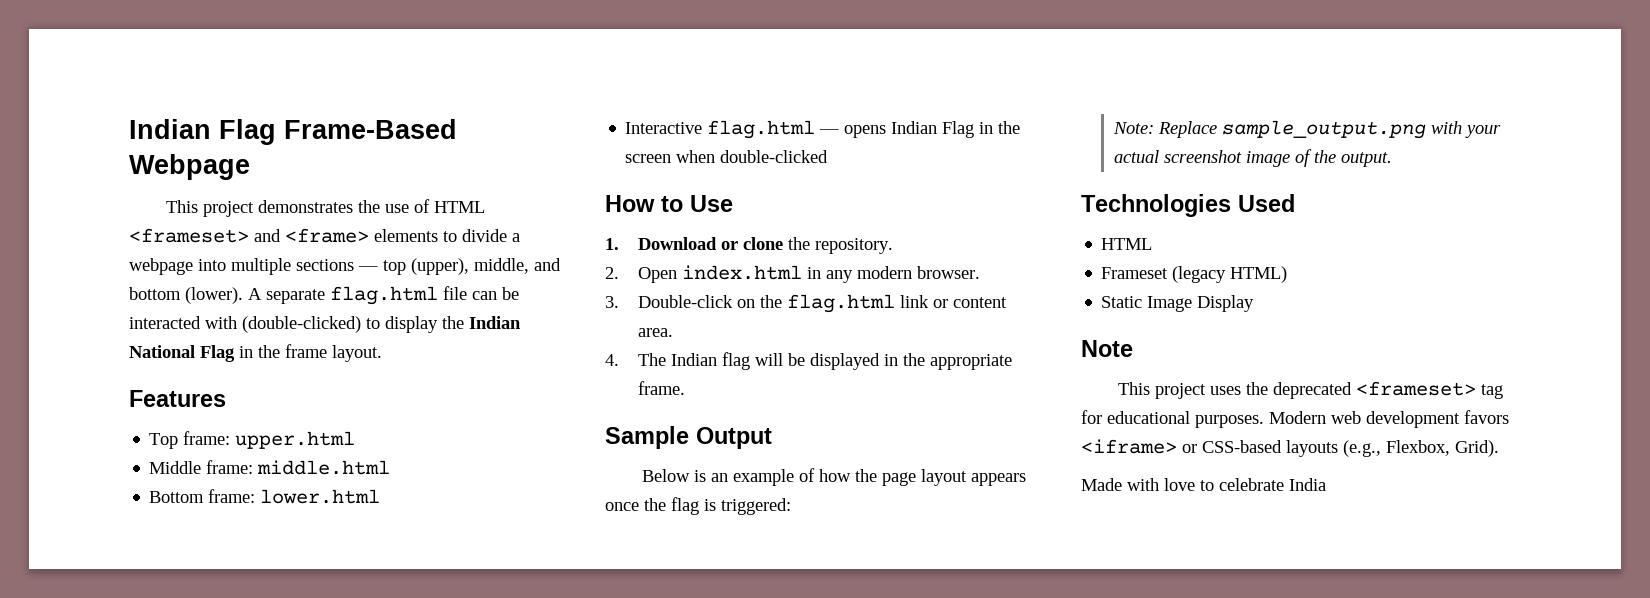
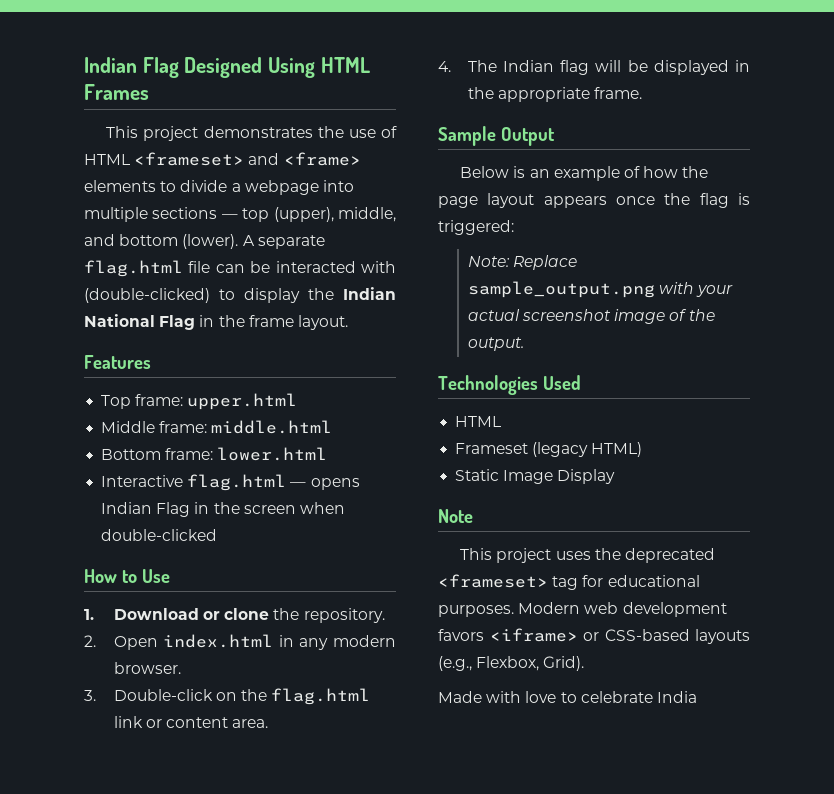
- Indian Flag Frame-Based Webpage
+ Indian Flag Designed Using HTML Frames

